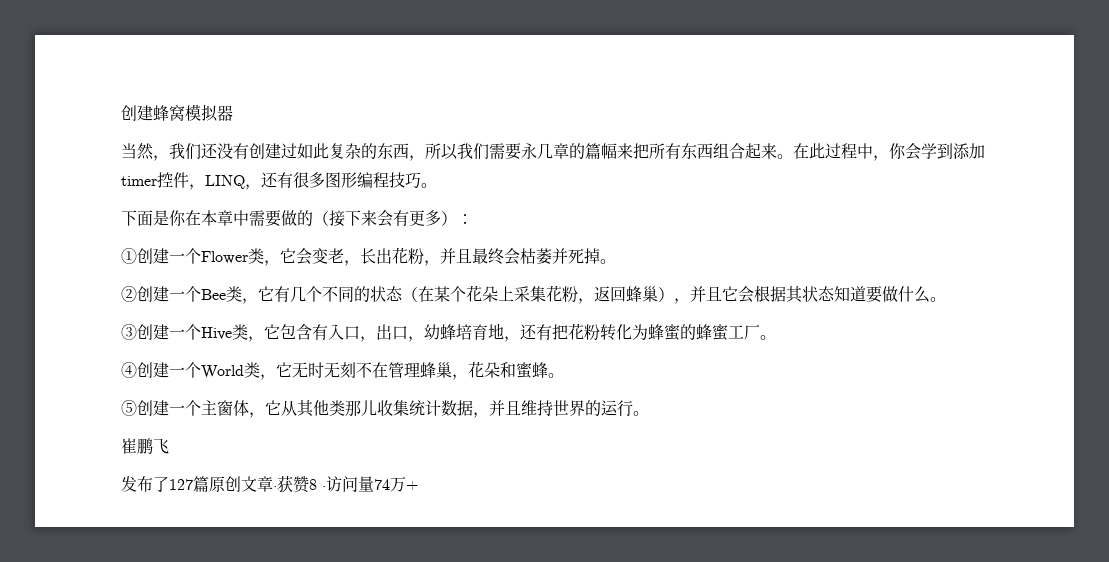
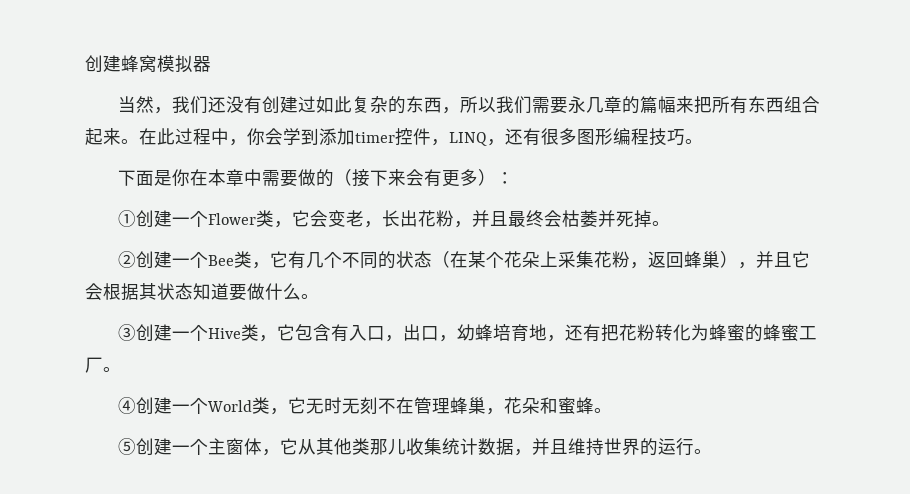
- 崔鹏飞
- 发布了127篇原创文章·获赞8 ·访问量74万+

